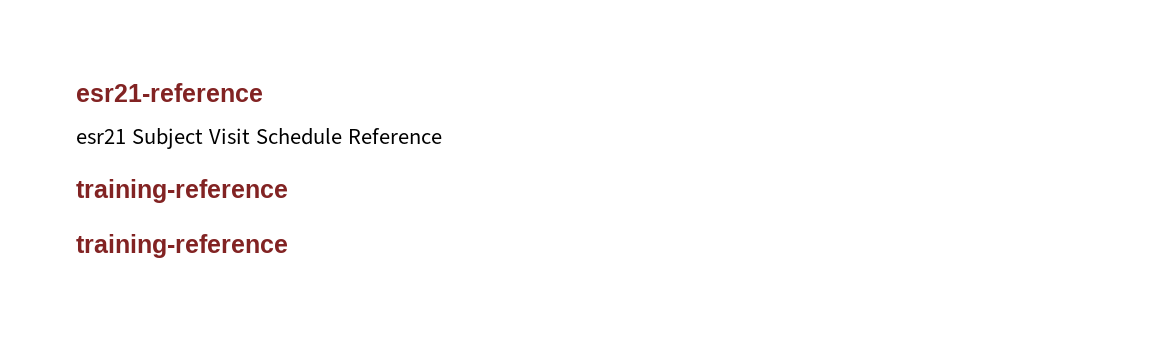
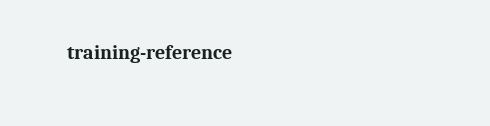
- esr21-reference
- esr21 Subject Visit Schedule Reference
- training-reference

